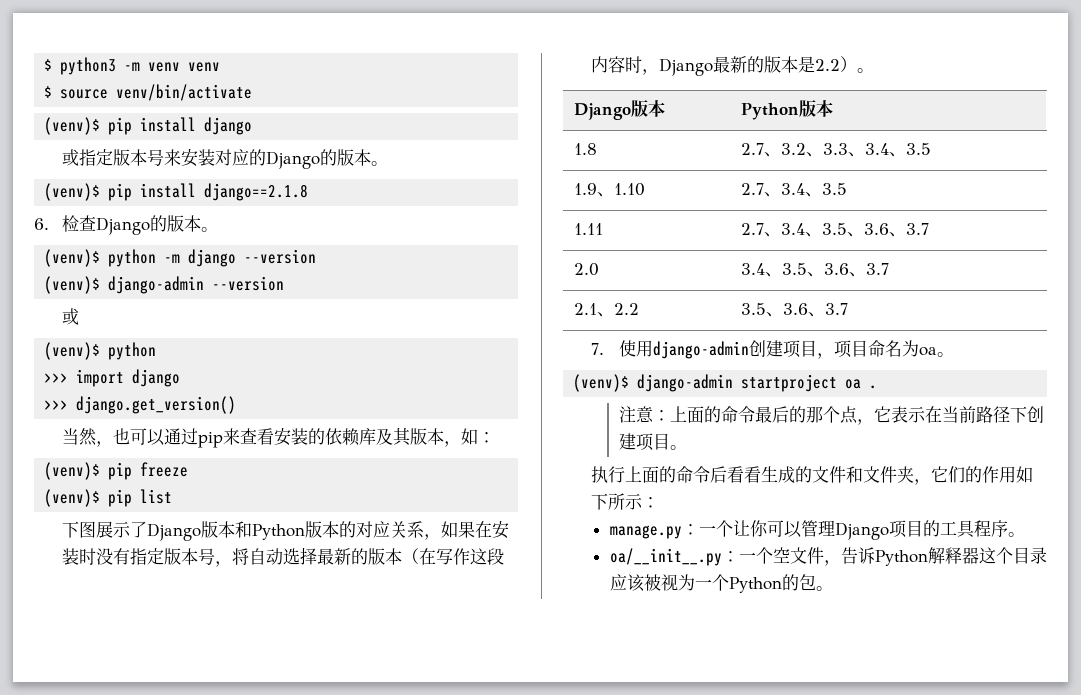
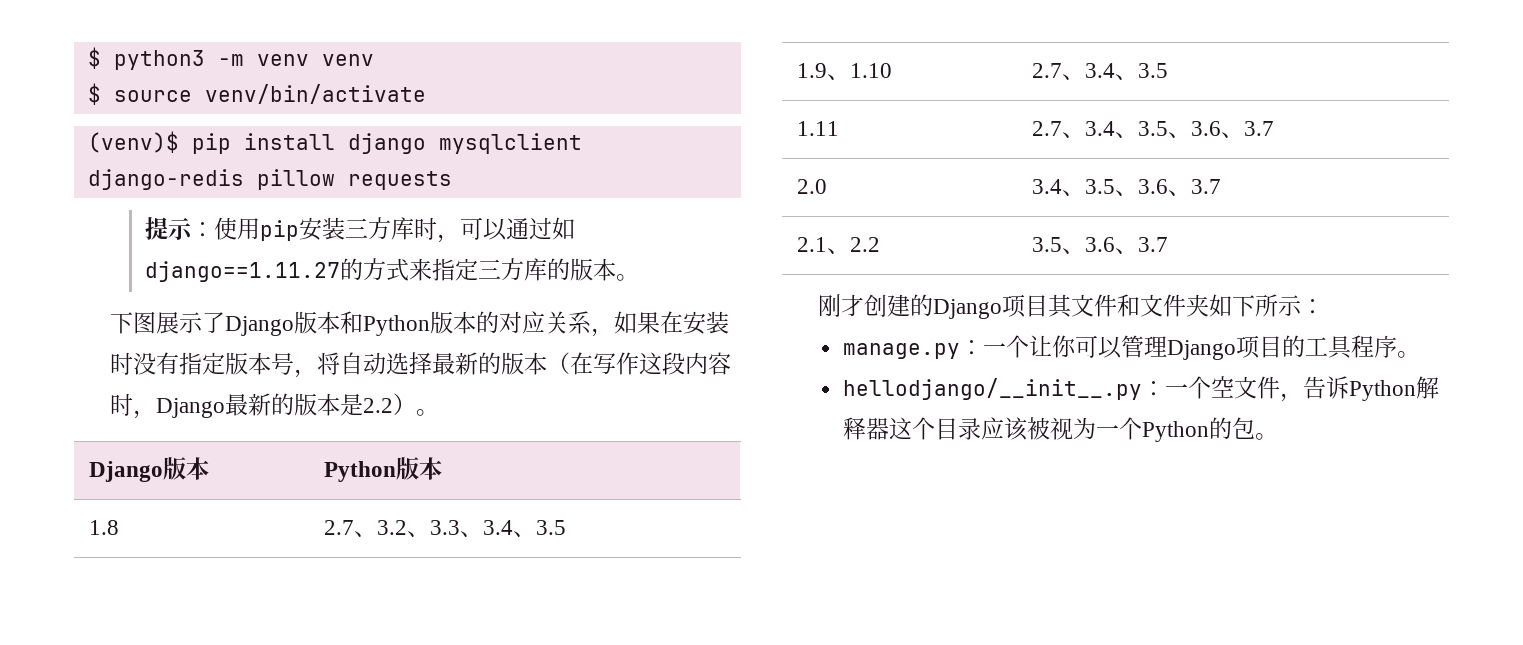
- (venv)$ pip install django
- 或指定版本号来安装对应的Django的版本。
- (venv)$ pip install django==2.1.8
- 6.检查Django的版本。
- (venv)$ python -m django --version
- (venv)$ django-admin --version
- 或
- (venv)$ python
- >>> import django
- >>> django.get_version()
- 当然，也可以通过pip来查看安装的依赖库及其版本，如：
- (venv)$ pip freeze
- (venv)$ pip list
+ (venv)$ pip install django mysqlclient django-redis pillow requests
+ 提示：使用pip安装三方库时，可以通过如django==1.11.27的方式来指定三方库的版本。
- 7.使用django-admin创建项目，项目命名为oa。
- (venv)$ django-admin startproject oa .
- 注意：上面的命令最后的那个点，它表示在当前路径下创建项目。
- 执行上面的命令后看看生成的文件和文件夹，它们的作用如下所示：
+ 刚才创建的Django项目其文件和文件夹如下所示：
- oa/__init__.py：一个空文件，告诉Python解释器这个目录应该被视为一个Python的包。
+ hellodjango/__init__.py：一个空文件，告诉Python解释器这个目录应该被视为一个Python的包。

